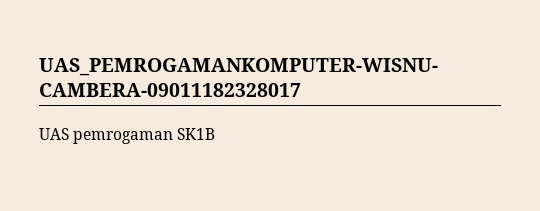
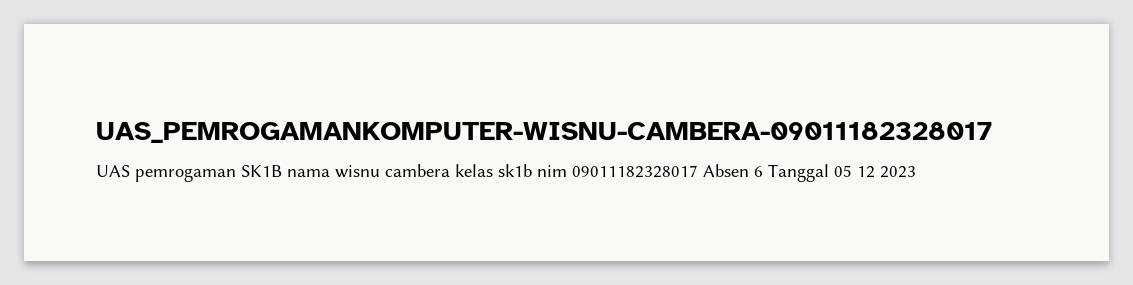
- UAS pemrogaman SK1B
+ UAS pemrogaman SK1B nama wisnu cambera kelas sk1b nim 09011182328017 Absen 6 Tanggal 05 12 2023

